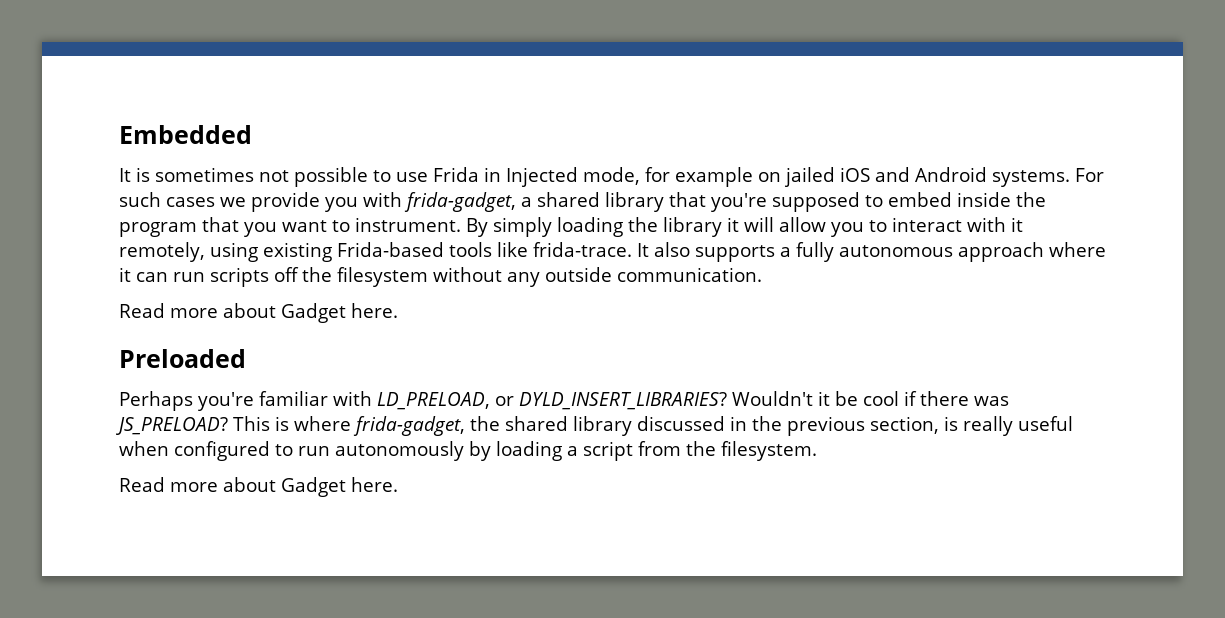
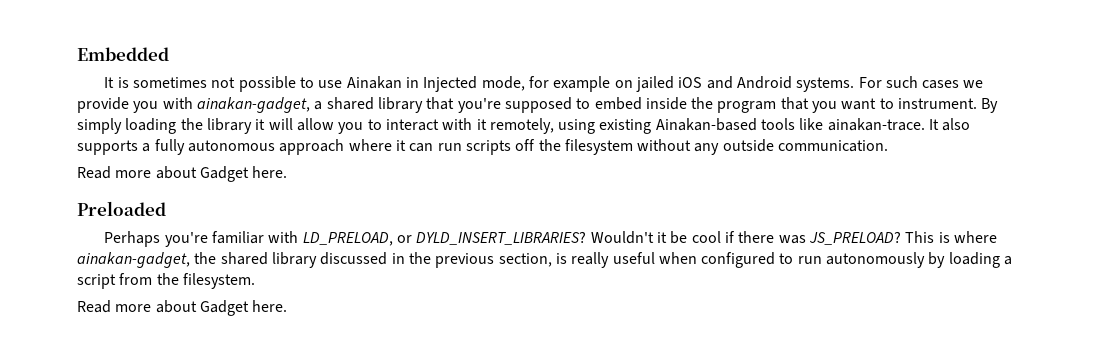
- It is sometimes not possible to use Frida in Injected mode, for example on jailed iOS and Android systems.
+ It is sometimes not possible to use Ainakan in Injected mode, for example on jailed iOS and Android systems.
- For such cases we provide you with frida-gadget, a shared library that you're supposed to embed inside the program that you want to instrument.
+ For such cases we provide you with ainakan-gadget, a shared library that you're supposed to embed inside the program that you want to instrument.
- By simply loading the library it will allow you to interact with it remotely, using existing Frida-based tools like frida-trace.
+ By simply loading the library it will allow you to interact with it remotely, using existing Ainakan-based tools like ainakan-trace.
- This is where frida-gadget, the shared library discussed in the previous section, is really useful when configured to run autonomously by loading a script from the filesystem.
+ This is where ainakan-gadget, the shared library discussed in the previous section, is really useful when configured to run autonomously by loading a script from the filesystem.

